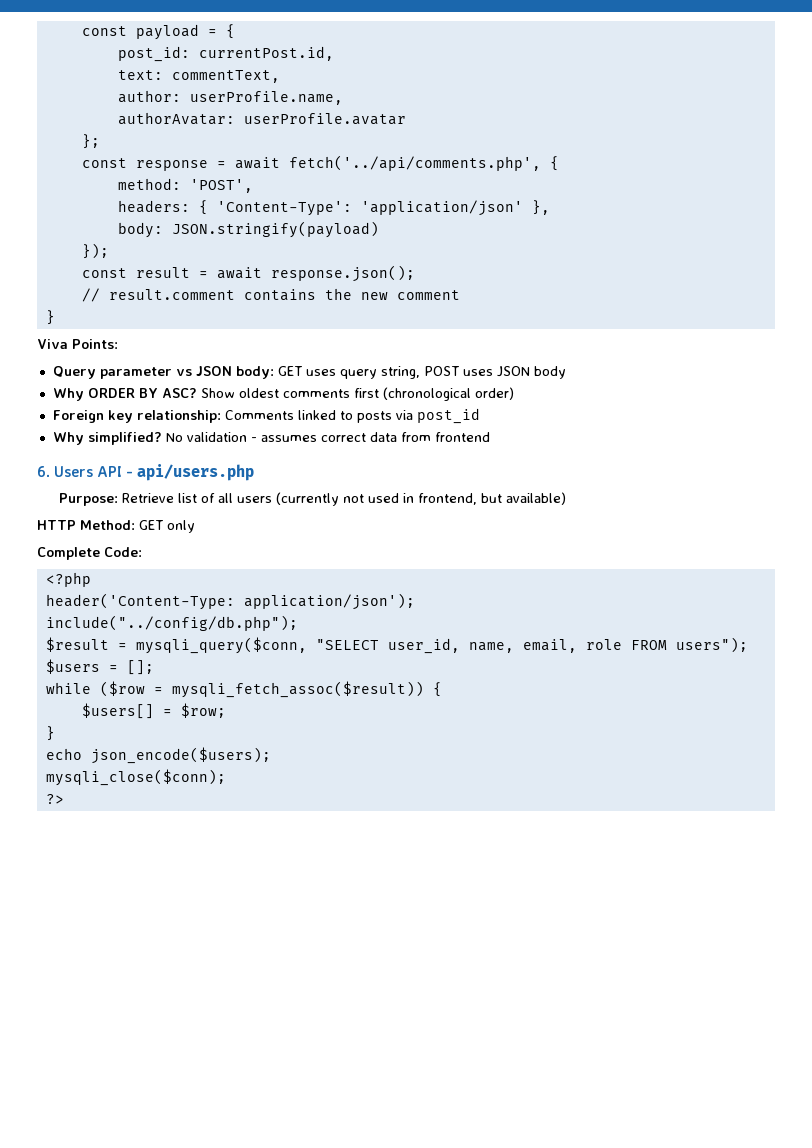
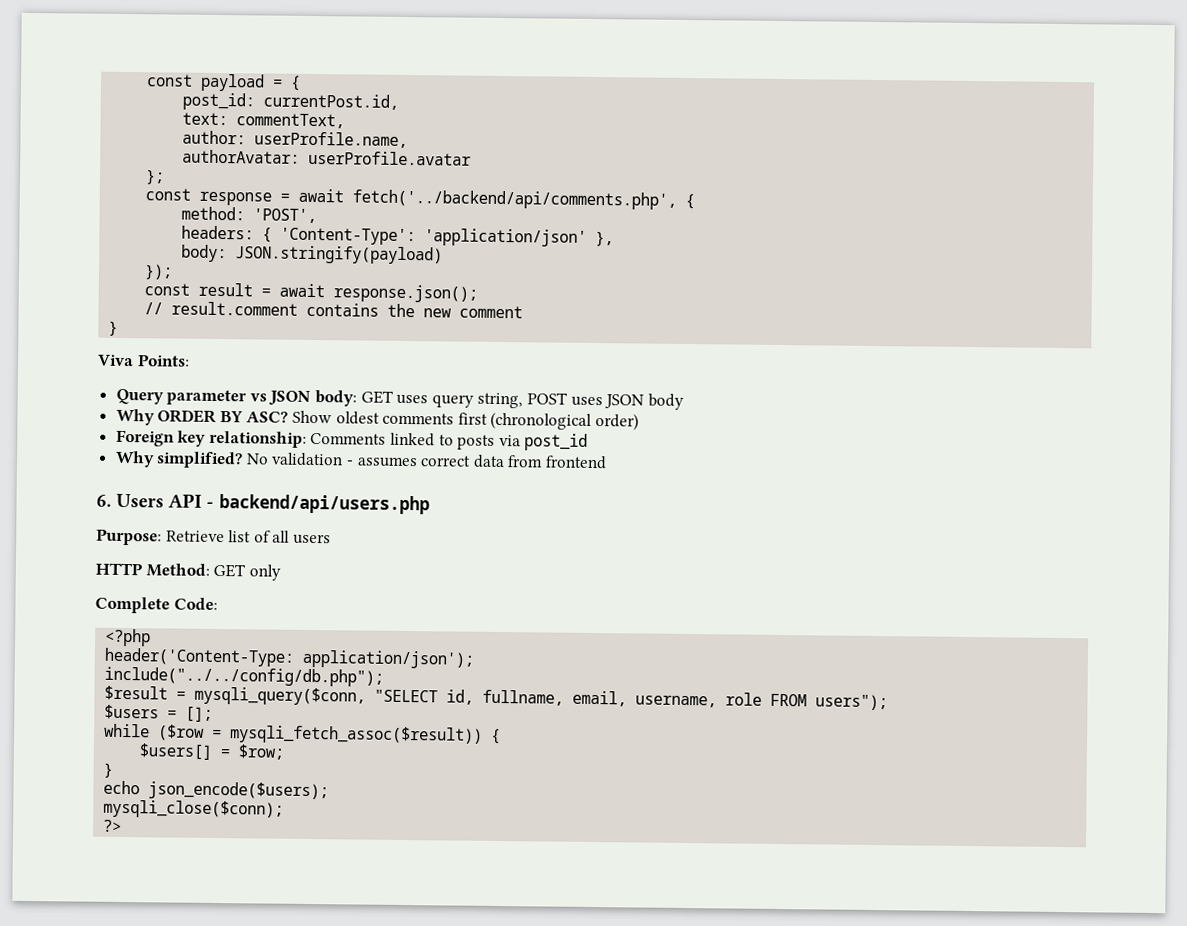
- const response = await fetch('../api/comments.php', {
+ const response = await fetch('../backend/api/comments.php', {
- 6. Users API - api/users.php
+ 6. Users API - backend/api/users.php
- Purpose: Retrieve list of all users (currently not used in frontend, but available)
+ Purpose: Retrieve list of all users
- include("../config/db.php");
+ include("../../config/db.php");
- $result = mysqli_query($conn, "SELECT user_id, name, email, role FROM users");
+ $result = mysqli_query($conn, "SELECT id, fullname, email, username, role FROM users");

